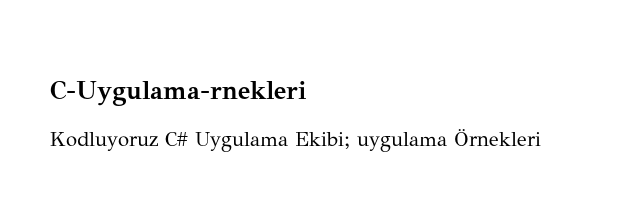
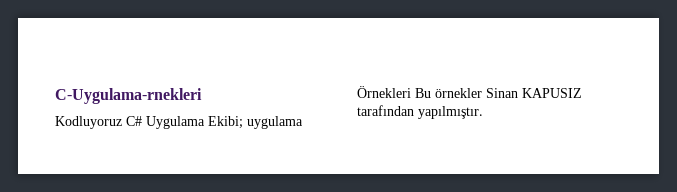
- Kodluyoruz C# Uygulama Ekibi; uygulama Örnekleri
+ Kodluyoruz C# Uygulama Ekibi; uygulama Örnekleri Bu örnekler Sinan KAPUSIZ tarafından yapılmıştır.

